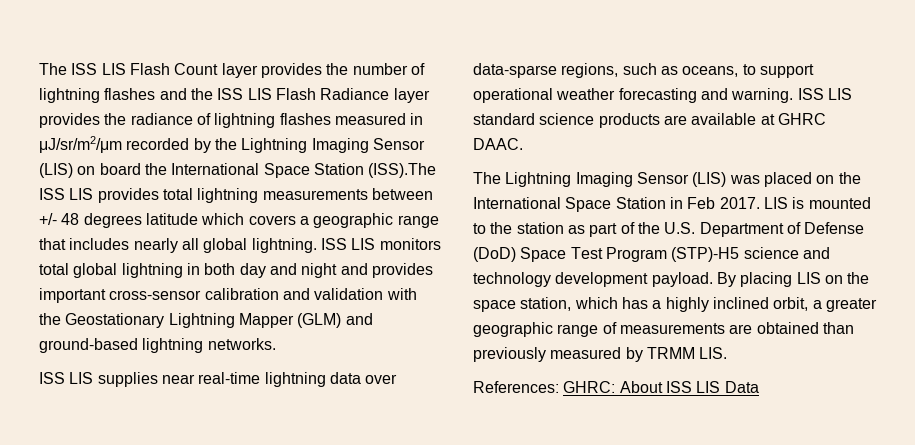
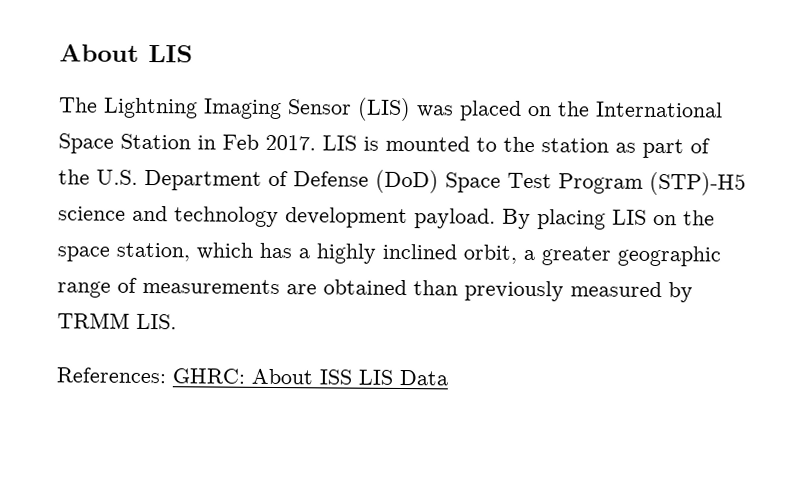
- The ISS LIS Flash Count layer provides the number of lightning flashes and the ISS LIS Flash Radiance layer provides the radiance of lightning flashes measured in μJ/sr/m2/μm recorded by the Lightning Imaging Sensor (LIS) on board the International Space Station (ISS).The ISS LIS provides total lightning measurements between +/- 48 degrees latitude which covers a geographic range that includes nearly all global lightning. ISS LIS monitors total global lightning in both day and night and provides important cross-sensor calibration and validation with the Geostationary Lightning Mapper (GLM) and ground-based lightning networks.
- ISS LIS supplies near real-time lightning data over data-sparse regions, such as oceans, to support operational weather forecasting and warning. ISS LIS standard science products are available at GHRC DAAC.
+ About LIS

